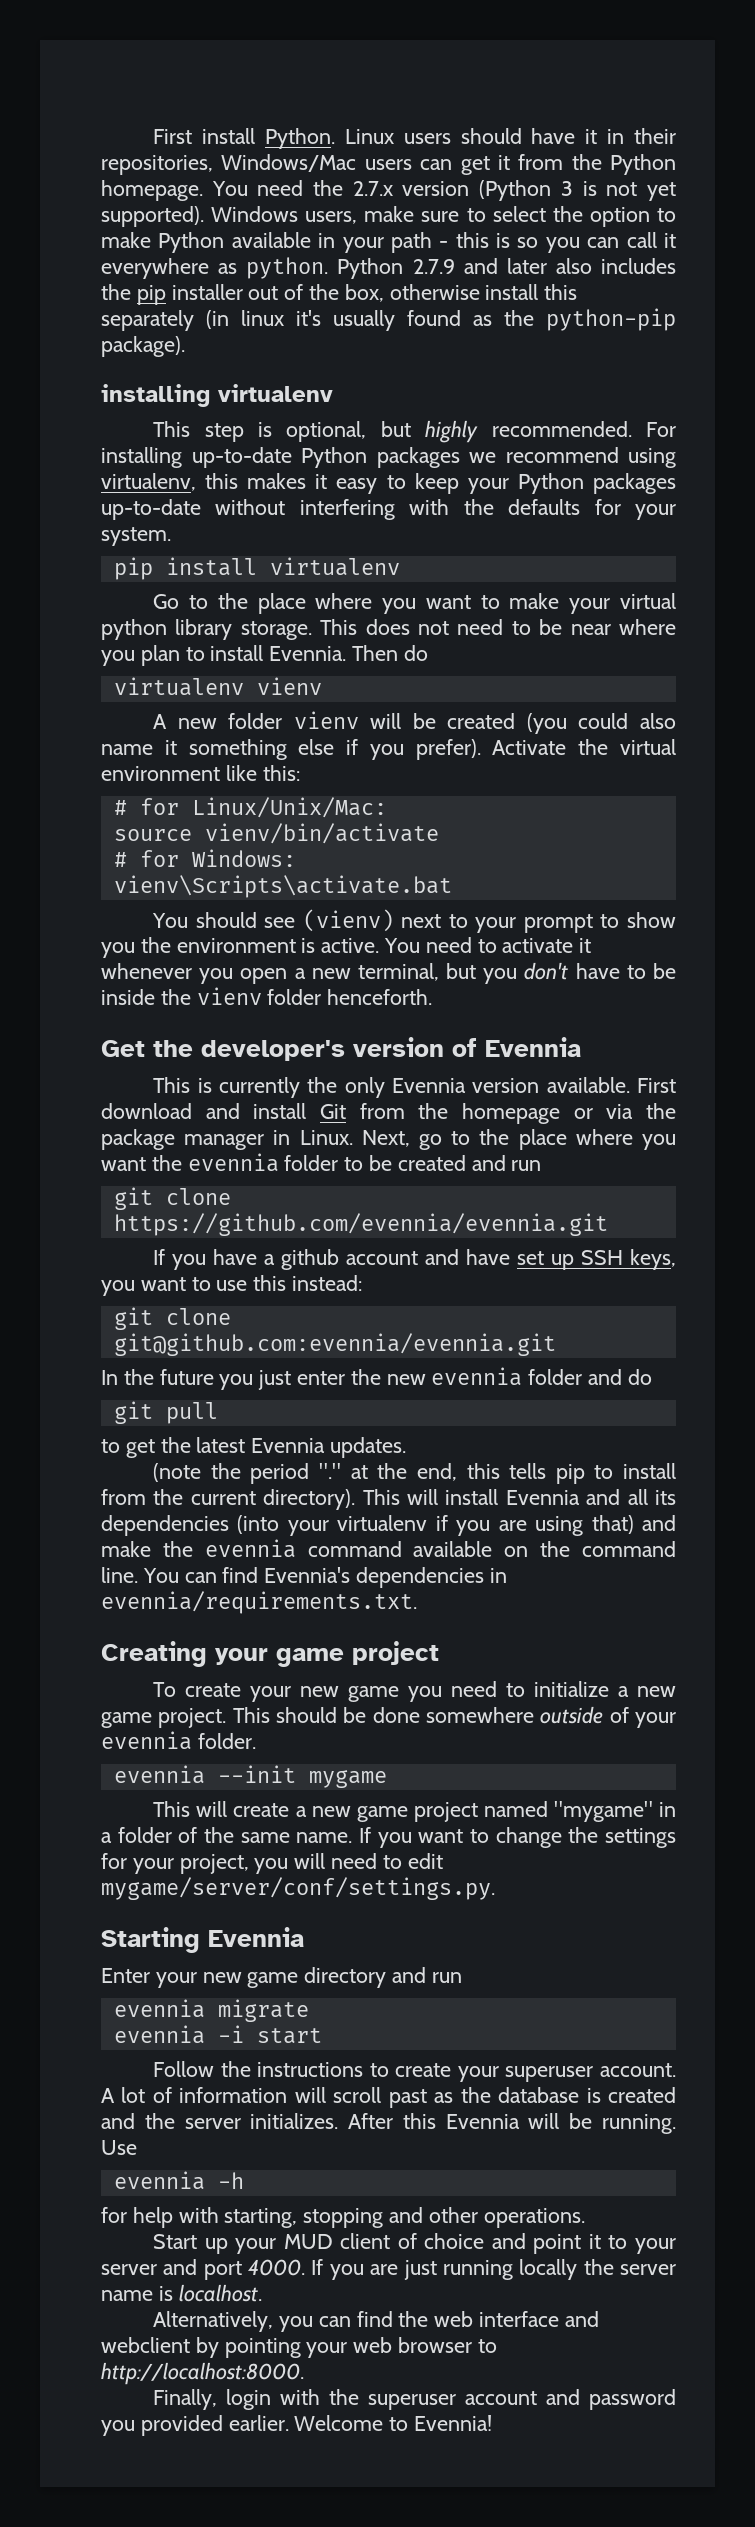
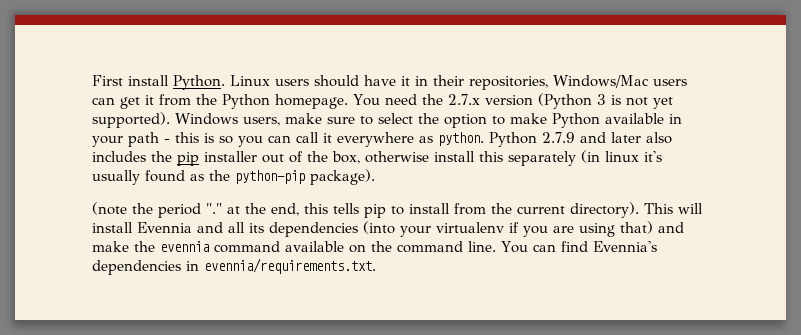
- installing virtualenv
- This step is optional, but highly recommended. For installing up-to-date Python packages we recommend using virtualenv, this makes it easy to keep your Python packages up-to-date without interfering with the defaults for your system.
- pip install virtualenv
- Go to the place where you want to make your virtual python library storage. This does not need to be near where you plan to install Evennia. Then do
- virtualenv vienv
- A new folder vienv will be created (you could also name it something else if you prefer). Activate the virtual environment like this:
- # for Linux/Unix/Mac:
- source vienv/bin/activate
- # for Windows:
- vienv\Scripts\activate.bat
- You should see (vienv) next to your prompt to show you the environment is active. You need to activate it whenever you open a new terminal, but you don't have to be inside the vienv folder henceforth.
- Get the developer's version of Evennia
- This is currently the only Evennia version available. First download and install Git from the homepage or via the package manager in Linux. Next, go to the place where you want the evennia folder to be created and run
- git clone https://github.com/evennia/evennia.git
- If you have a github account and have set up SSH keys, you want to use this instead:
- git clone git@github.com:evennia/evennia.git
- In the future you just enter the new evennia folder and do
- git pull
- to get the latest Evennia updates.
- Creating your game project
- To create your new game you need to initialize a new game project. This should be done somewhere outside of your evennia folder.
- evennia --init mygame
- This will create a new game project named "mygame" in a folder of the same name. If you want to change the settings for your project, you will need to edit mygame/server/conf/settings.py.
- Starting Evennia
- Enter your new game directory and run
- evennia migrate
- evennia -i start
- Follow the instructions to create your superuser account. A lot of information will scroll past as the database is created and the server initializes. After this Evennia will be running. Use
- evennia -h
- for help with starting, stopping and other operations.
- Start up your MUD client of choice and point it to your server and port 4000. If you are just running locally the server name is localhost.
- Alternatively, you can find the web interface and webclient by pointing your web browser to http://localhost:8000.
- Finally, login with the superuser account and password you provided earlier. Welcome to Evennia!

